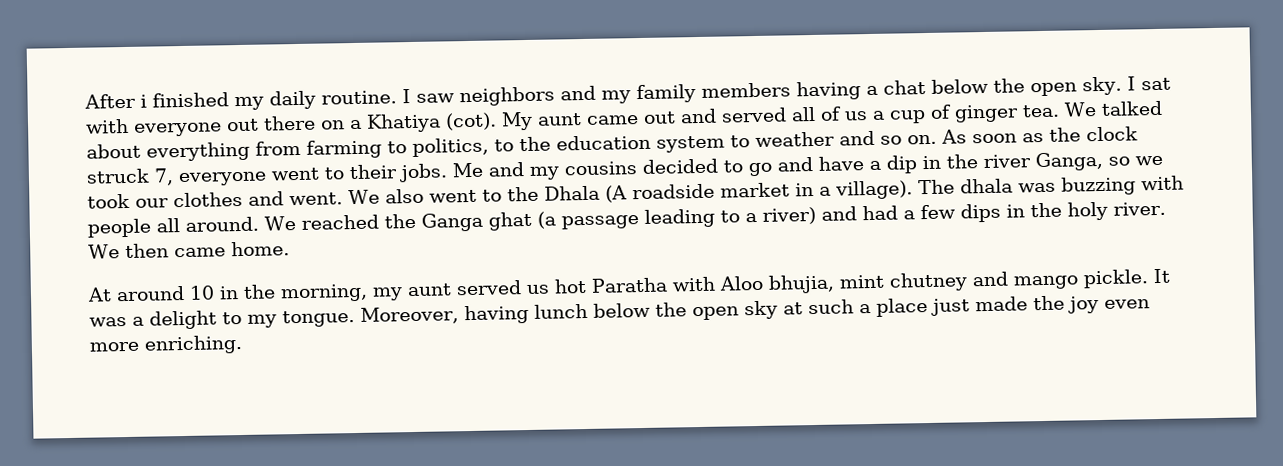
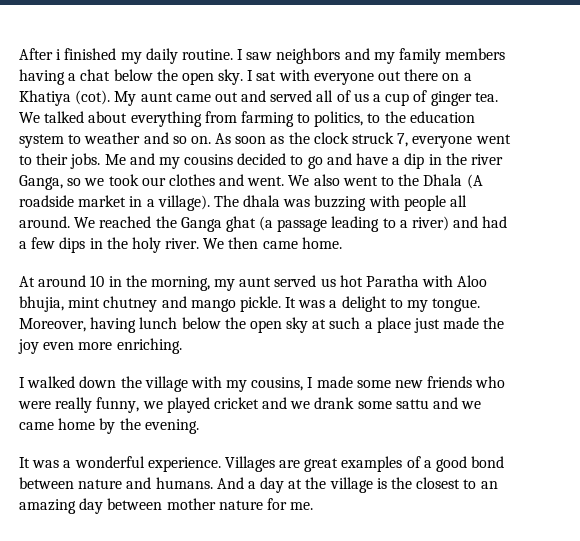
+ I walked down the village with my cousins, I made some new friends who were really funny, we played cricket and we drank some sattu and we came home by the evening.
+ It was a wonderful experience. Villages are great examples of a good bond between nature and humans. And a day at the village is the closest to an amazing day between mother nature for me.

